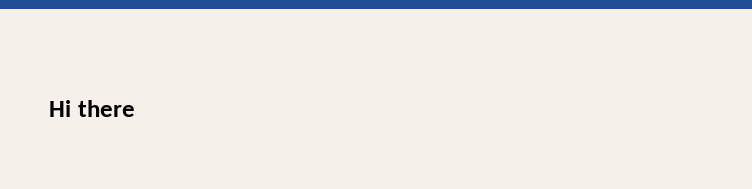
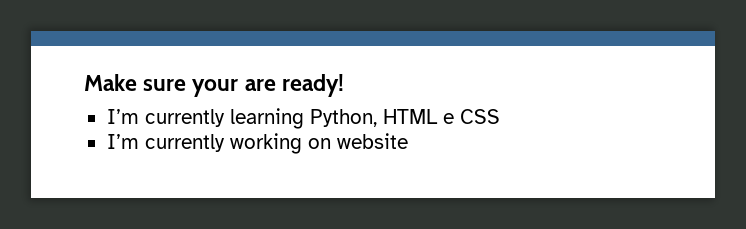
- Hi there
+ Make sure your are ready!
+ I’m currently learning Python, HTML e CSS
+ I’m currently working on website

